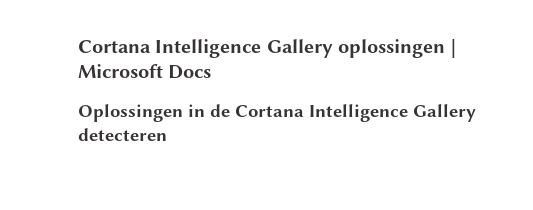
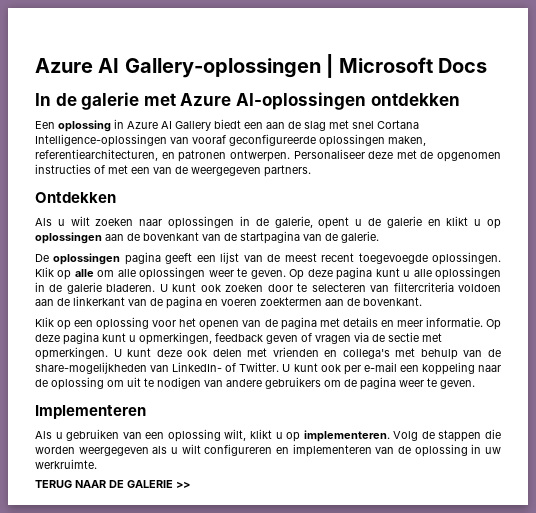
- Cortana Intelligence Gallery oplossingen | Microsoft Docs
+ Azure AI Gallery-oplossingen | Microsoft Docs
- Oplossingen in de Cortana Intelligence Gallery detecteren
+ In de galerie met Azure AI-oplossingen ontdekken
+ Een oplossing in Azure AI Gallery biedt een aan de slag met snel Cortana Intelligence-oplossingen van vooraf geconfigureerde oplossingen maken, referentiearchitecturen, en patronen ontwerpen. Personaliseer deze met de opgenomen instructies of met een van de weergegeven partners.
+ Ontdekken
+ Als u wilt zoeken naar oplossingen in de galerie, opent u de galerie en klikt u op oplossingen aan de bovenkant van de startpagina van de galerie.
+ De oplossingen pagina geeft een lijst van de meest recent toegevoegde oplossingen. Klik op alle om alle oplossingen weer te geven. Op deze pagina kunt u alle oplossingen in de galerie bladeren. U kunt ook zoeken door te selecteren van filtercriteria voldoen aan de linkerkant van de pagina en voeren zoektermen aan de bovenkant.
+ Klik op een oplossing voor het openen van de pagina met details en meer informatie. Op deze pagina kunt u opmerkingen, feedback geven of vragen via de sectie met opmerkingen. U kunt deze ook delen met vrienden en collega's met behulp van de share-mogelijkheden van LinkedIn- of Twitter. U kunt ook per e-mail een koppeling naar de oplossing om uit te nodigen van andere gebruikers om de pagina weer te geven.
+ Implementeren
+ Als u gebruiken van een oplossing wilt, klikt u op implementeren. Volg de stappen die worden weergegeven als u wilt configureren en implementeren van de oplossing in uw werkruimte.
+ TERUG NAAR DE GALERIE >>

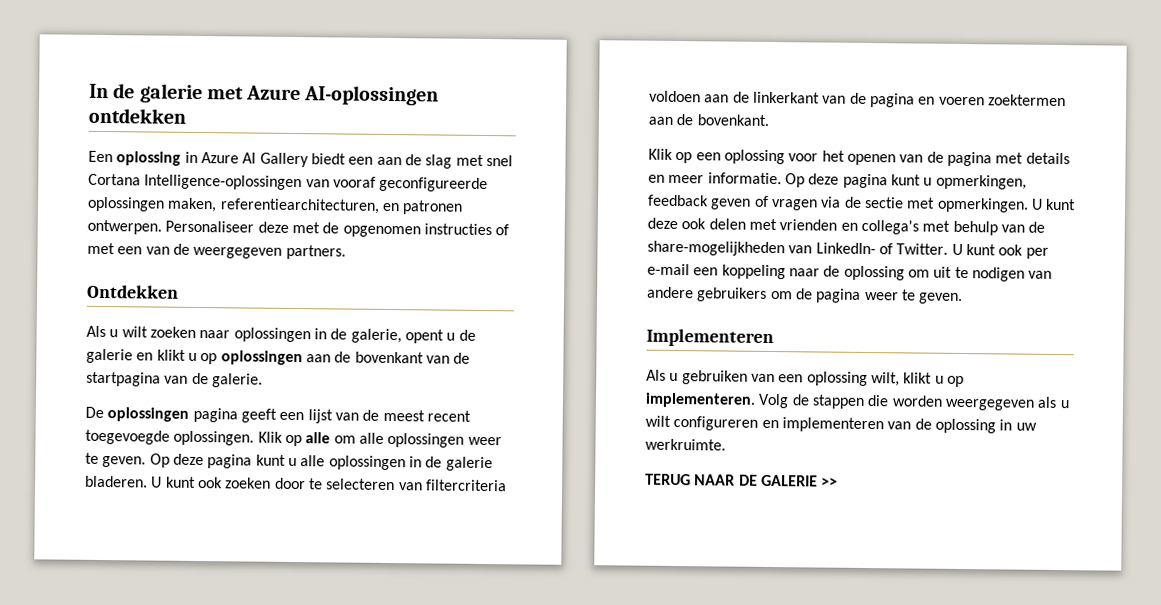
- Azure AI Gallery-oplossingen | Microsoft Docs

